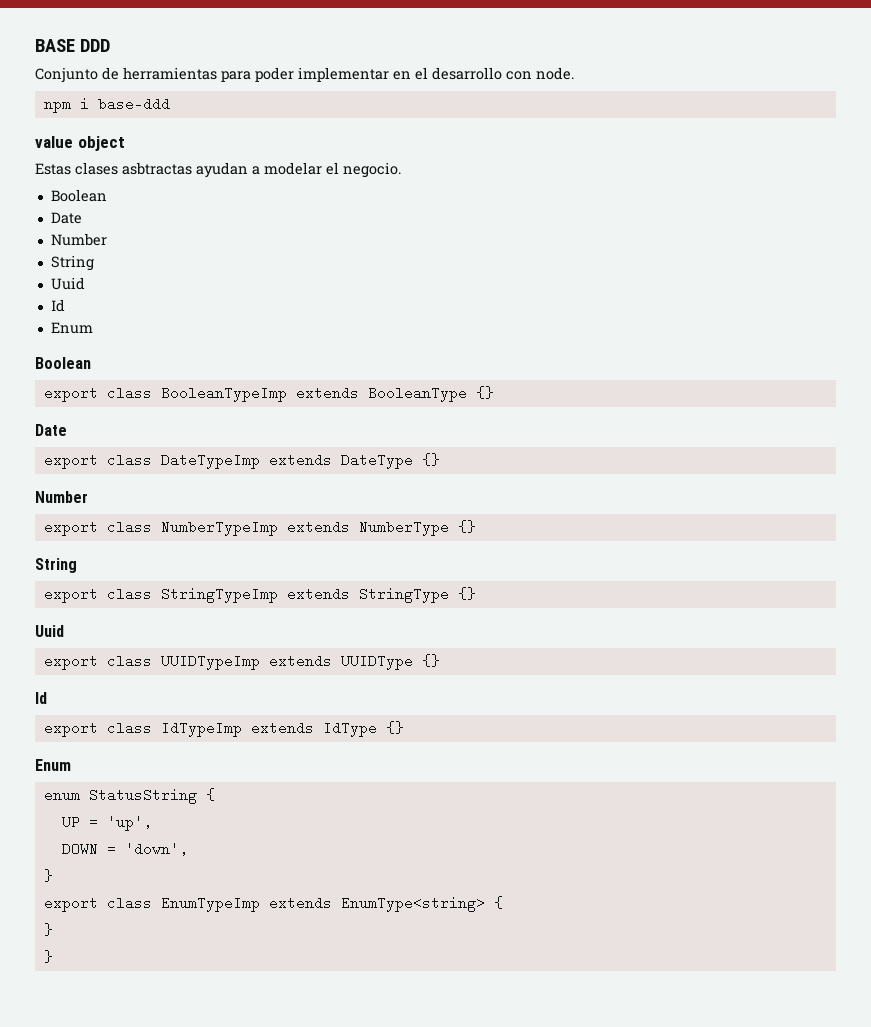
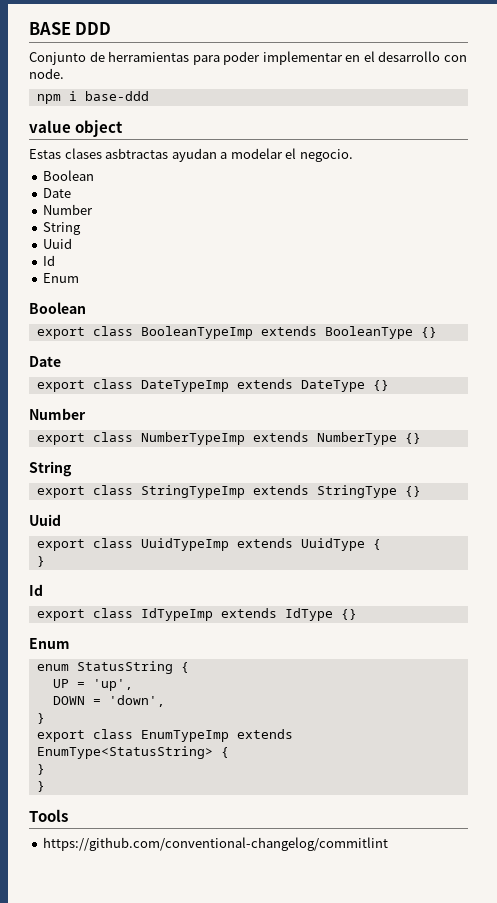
- export class UUIDTypeImp extends UUIDType {}
+ export class UuidTypeImp extends UuidType {
+ }
- export class EnumTypeImp extends EnumType<string> {
+ export class EnumTypeImp extends EnumType<StatusString> {
+ Tools
+ https://github.com/conventional-changelog/commitlint

